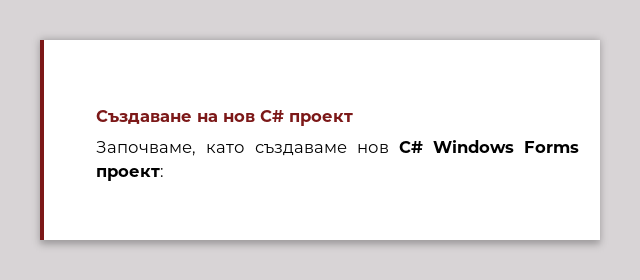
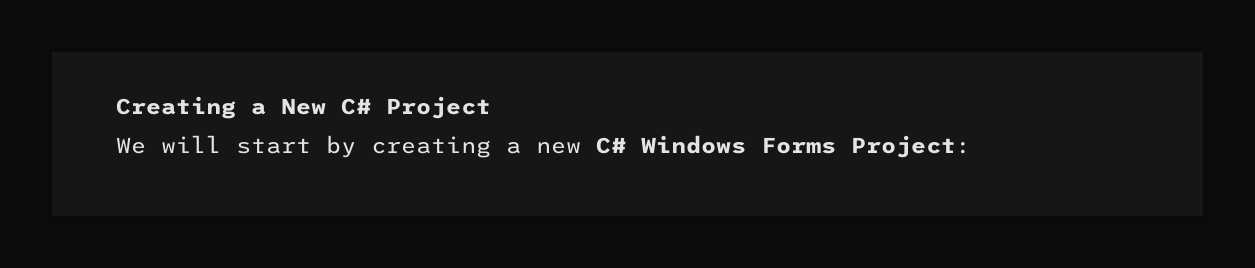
- Създаване на нов C# проект
- Започваме, като създаваме нов C# Windows Forms проект:
+ Creating a New C# Project
+ We will start by creating a new C# Windows Forms Project:

